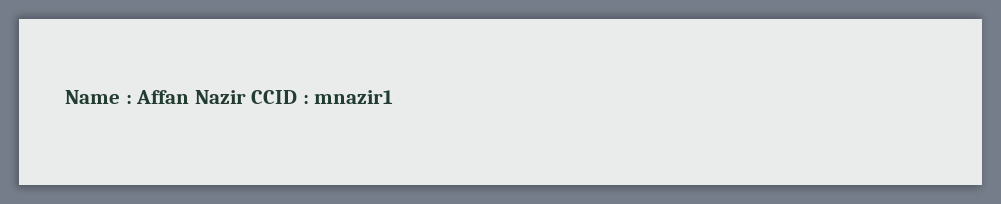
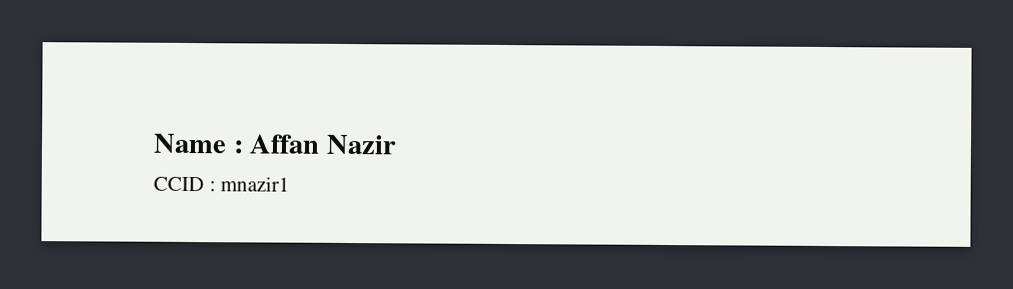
- Name : Affan Nazir CCID : mnazir1
+ Name : Affan Nazir
+ CCID : mnazir1

